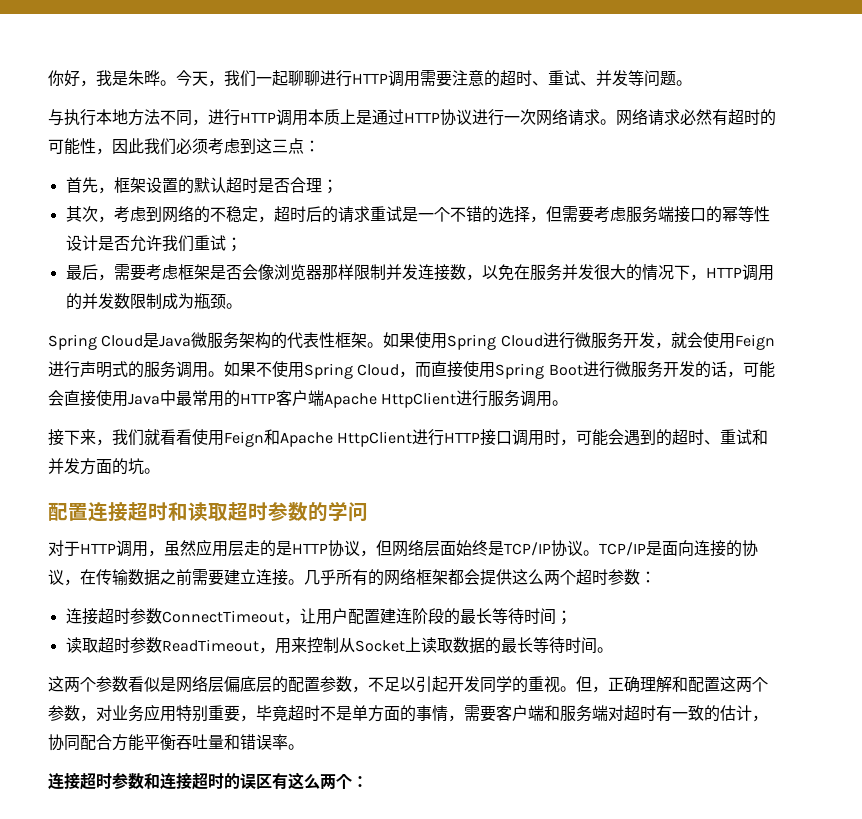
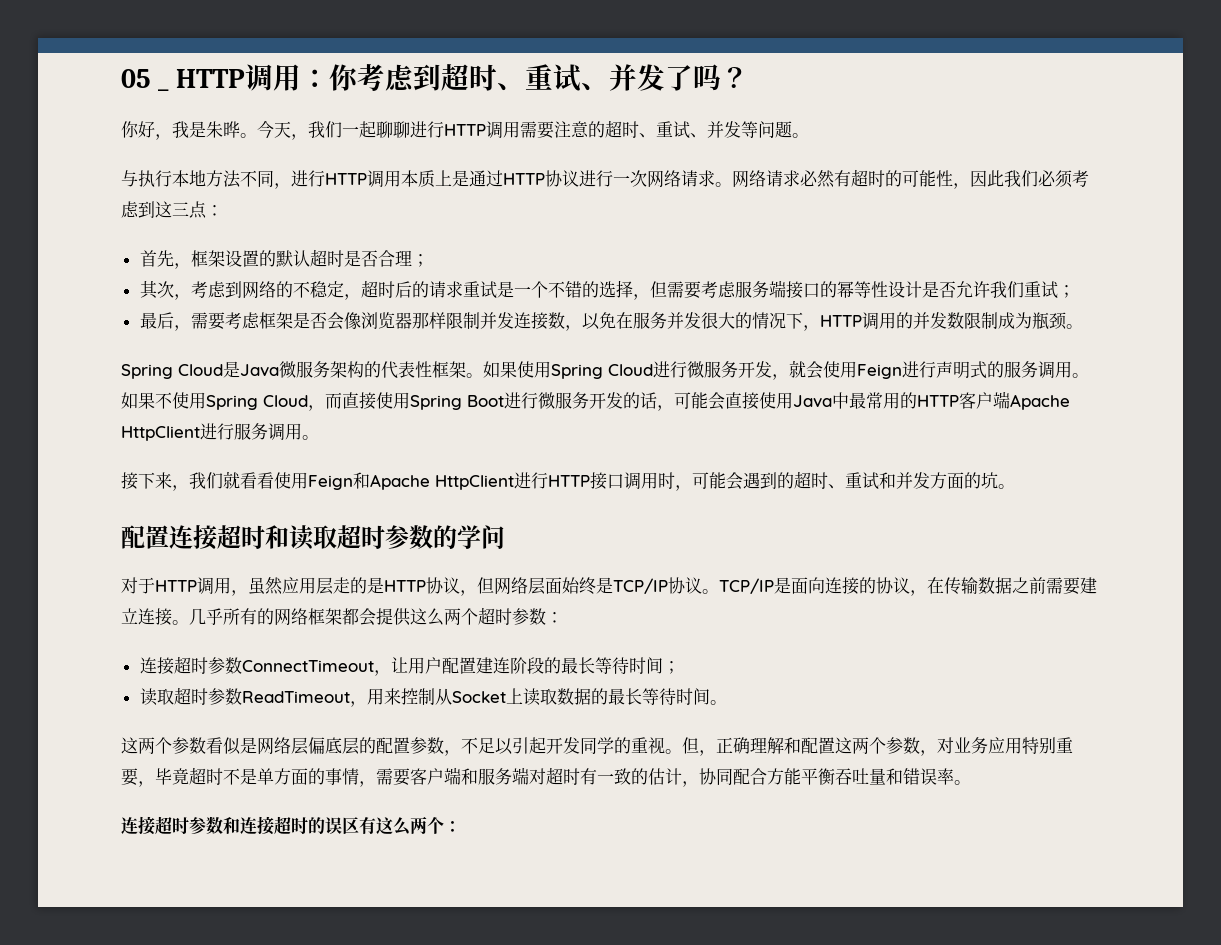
+ 05 _ HTTP调用：你考虑到超时、重试、并发了吗？

